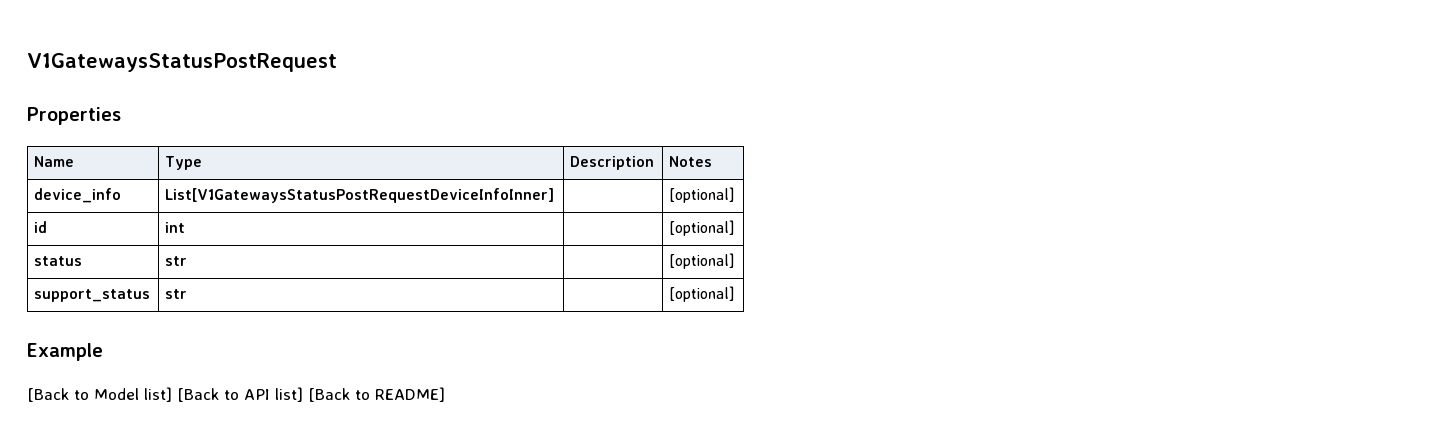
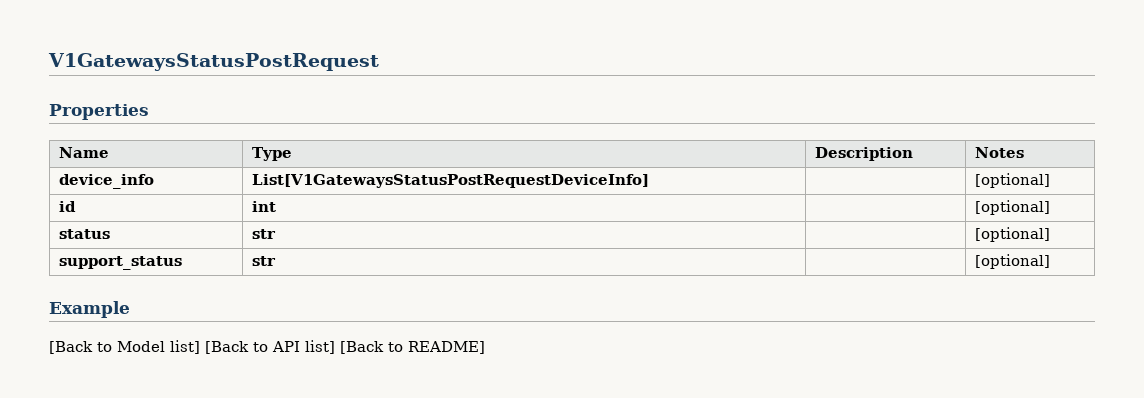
- device_info | List[V1GatewaysStatusPostRequestDeviceInfoInner] | | [optional]
+ device_info | List[V1GatewaysStatusPostRequestDeviceInfo] | | [optional]

